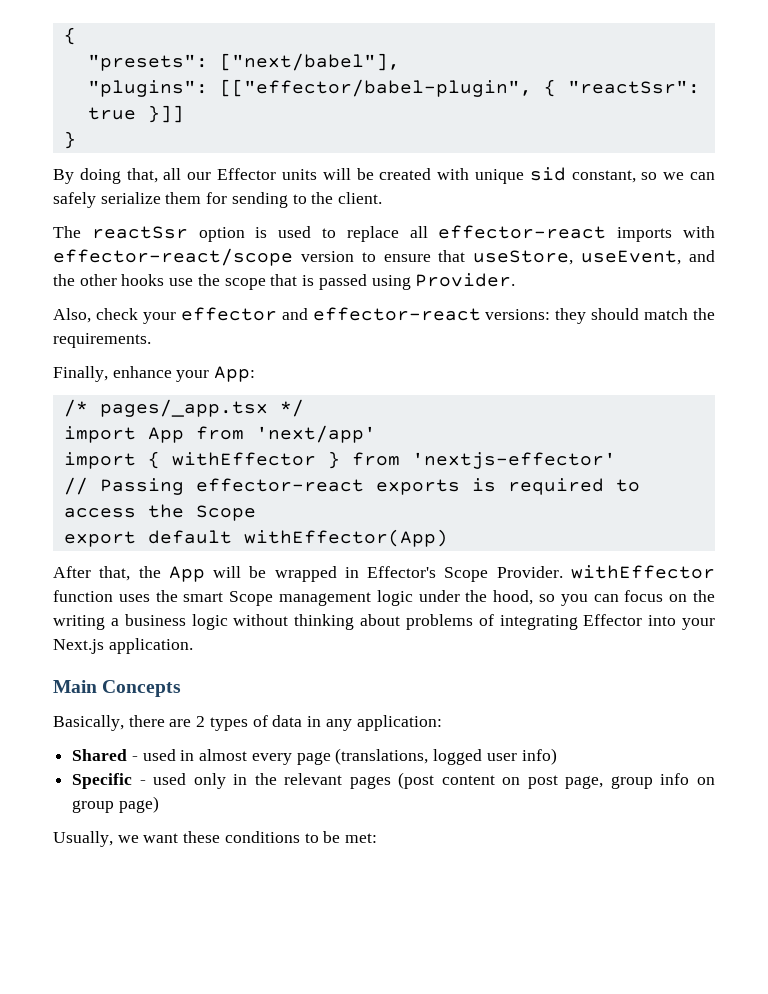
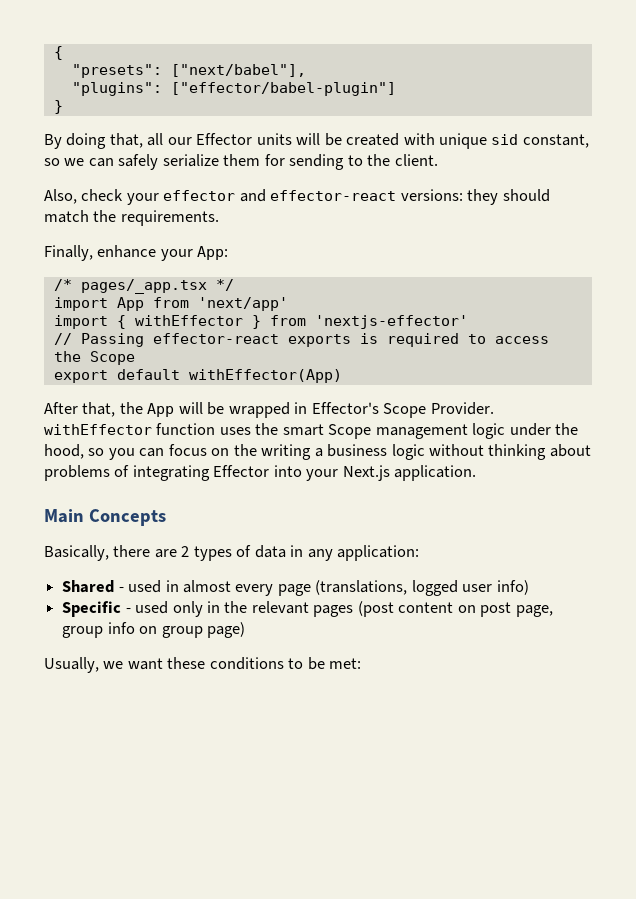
- "plugins": [["effector/babel-plugin", { "reactSsr": true }]]
+ "plugins": ["effector/babel-plugin"]
- The reactSsr option is used to replace all effector-react imports with effector-react/scope version to ensure that useStore, useEvent, and the other hooks use the scope that is passed using Provider.

